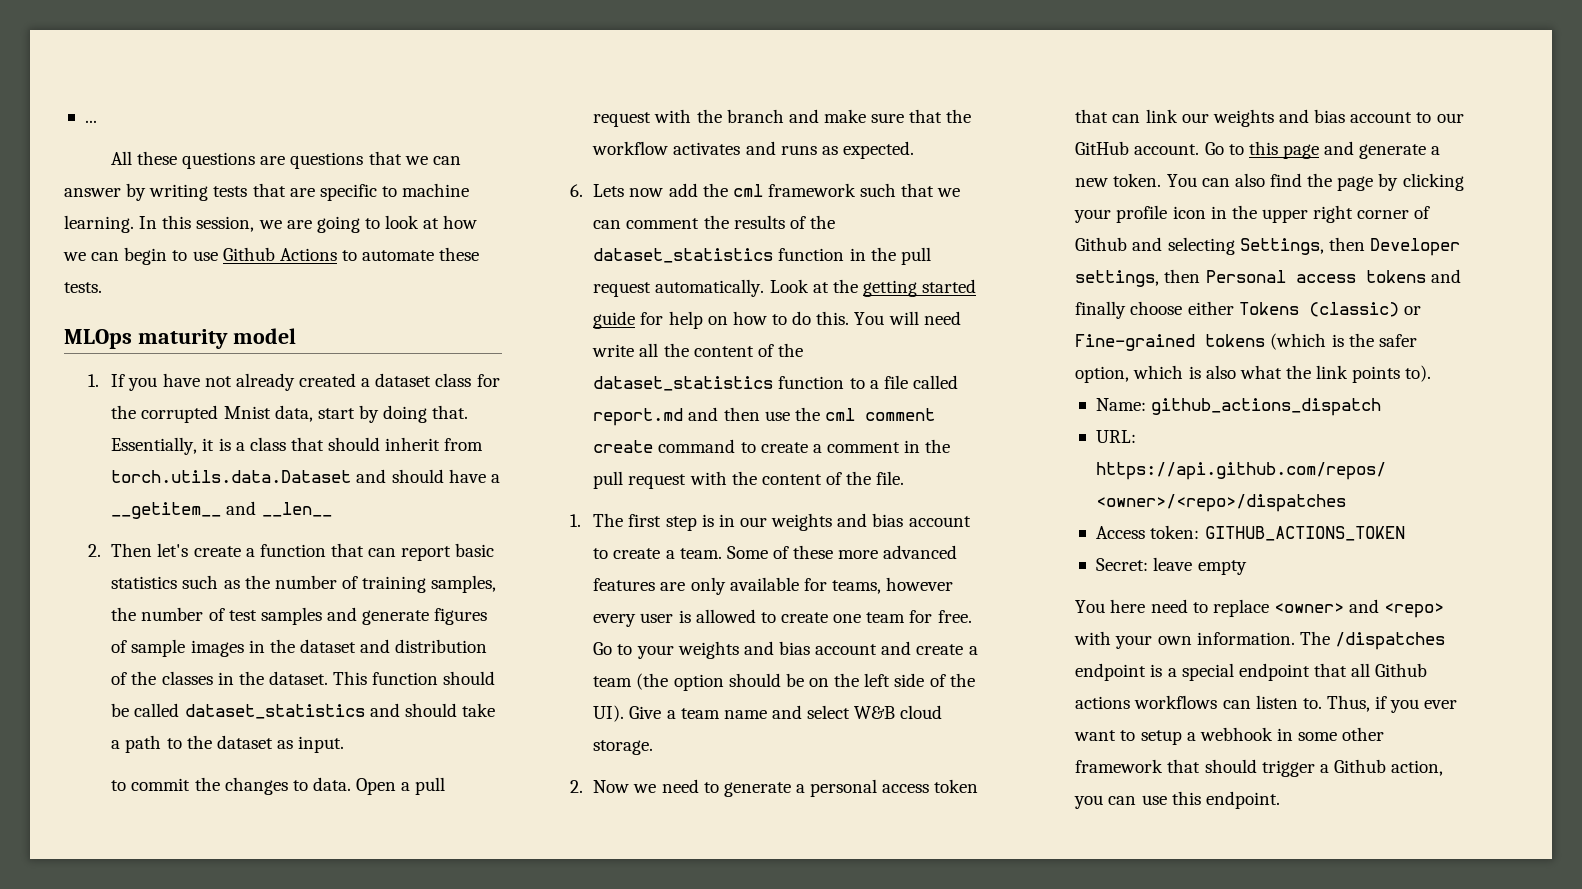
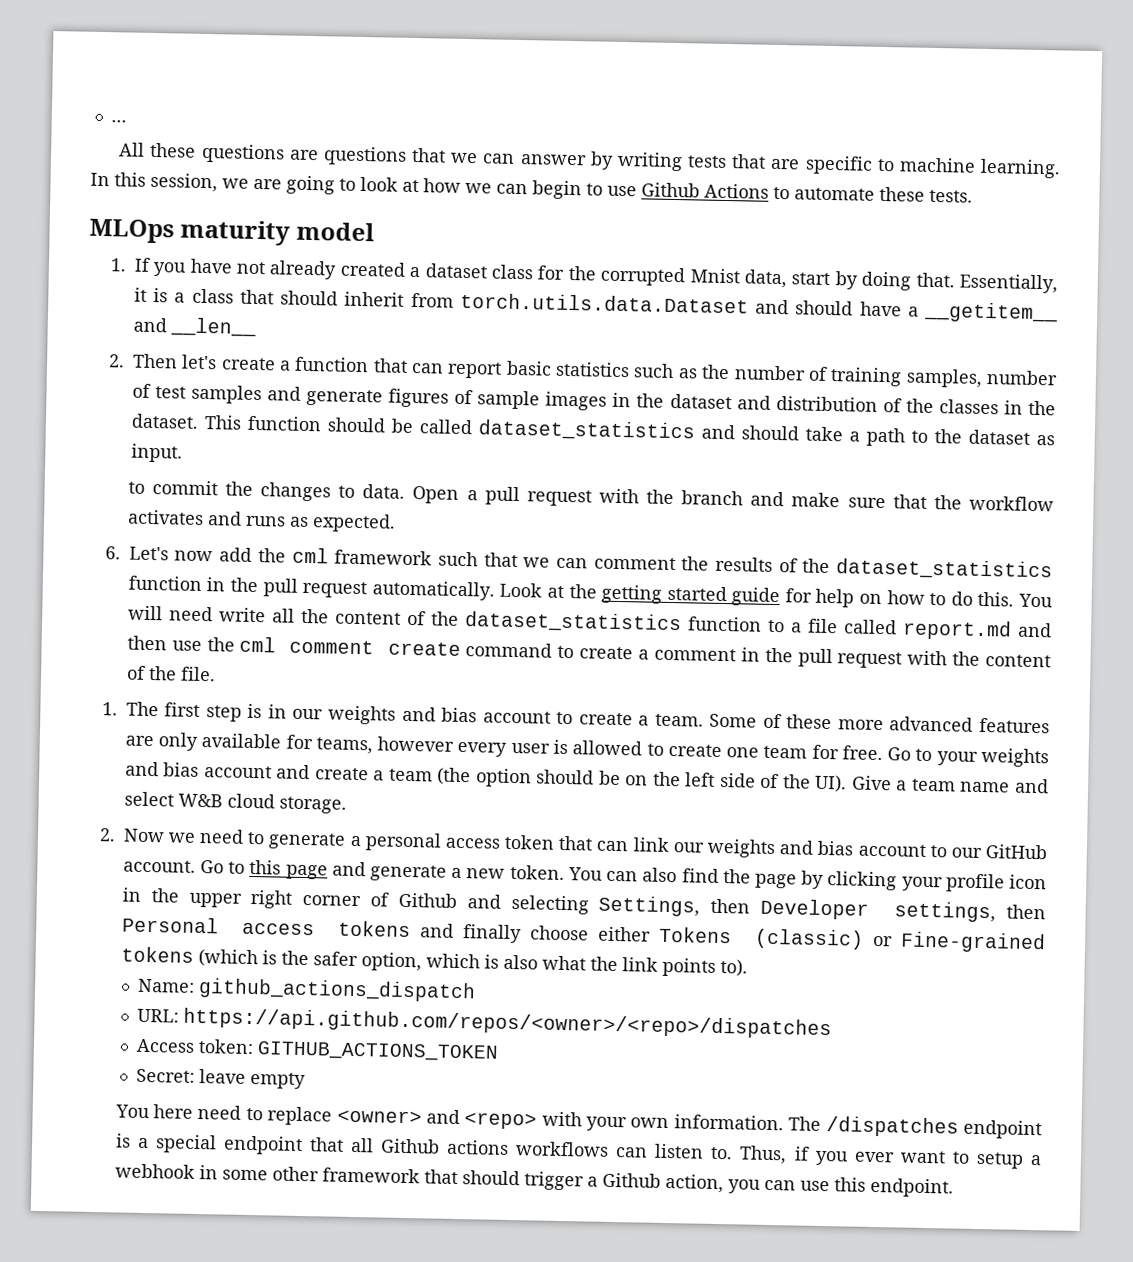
- 2. Then let's create a function that can report basic statistics such as the number of training samples, the number of test samples and generate figures of sample images in the dataset and distribution of the classes in the dataset.
+ 2. Then let's create a function that can report basic statistics such as the number of training samples, number of test samples and generate figures of sample images in the dataset and distribution of the classes in the dataset.
- 6. Lets now add the cml framework such that we can comment the results of the dataset_statistics function in the pull request automatically.
+ 6. Let's now add the cml framework such that we can comment the results of the dataset_statistics function in the pull request automatically.

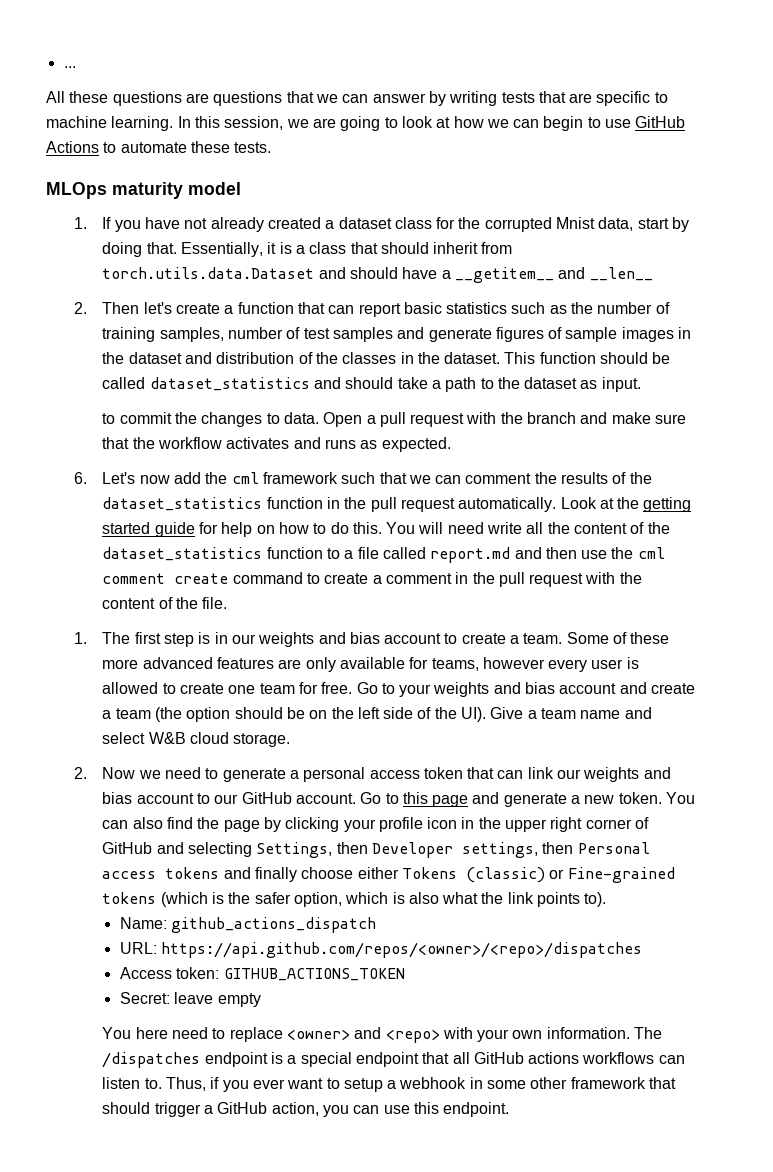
- In this session, we are going to look at how we can begin to use Github Actions to automate these tests.
+ In this session, we are going to look at how we can begin to use GitHub Actions to automate these tests.
- You can also find the page by clicking your profile icon in the upper right corner of Github and selecting Settings, then Developer settings, then Personal access tokens and finally choose either Tokens (classic) or Fine-grained tokens (which is the safer option, which is also what the link points to).
+ You can also find the page by clicking your profile icon in the upper right corner of GitHub and selecting Settings, then Developer settings, then Personal access tokens and finally choose either Tokens (classic) or Fine-grained tokens (which is the safer option, which is also what the link points to).
- The /dispatches endpoint is a special endpoint that all Github actions workflows can listen to.
+ The /dispatches endpoint is a special endpoint that all GitHub actions workflows can listen to.
- Thus, if you ever want to setup a webhook in some other framework that should trigger a Github action, you can use this endpoint.
+ Thus, if you ever want to setup a webhook in some other framework that should trigger a GitHub action, you can use this endpoint.

